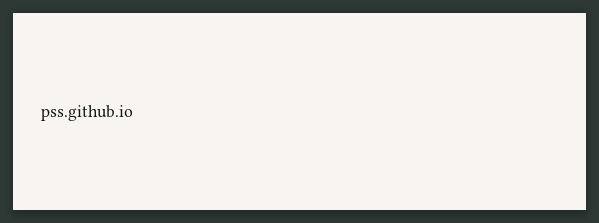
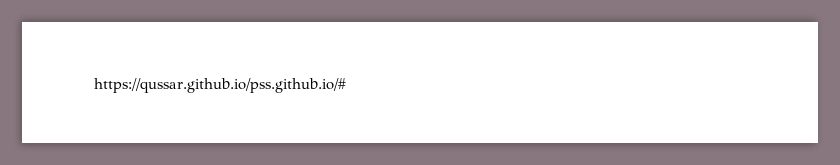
- pss.github.io
+ https://qussar.github.io/pss.github.io/#

